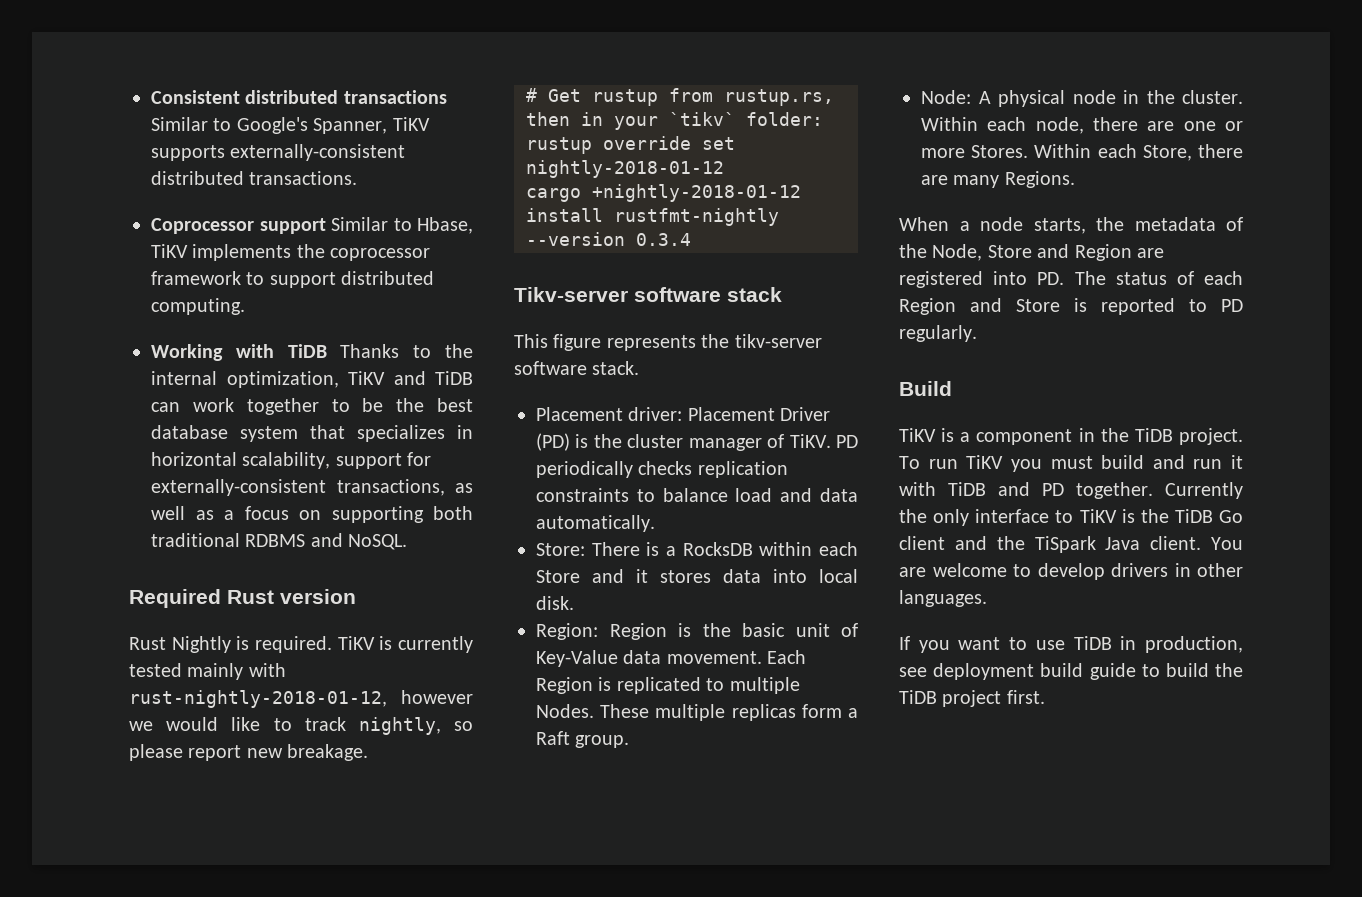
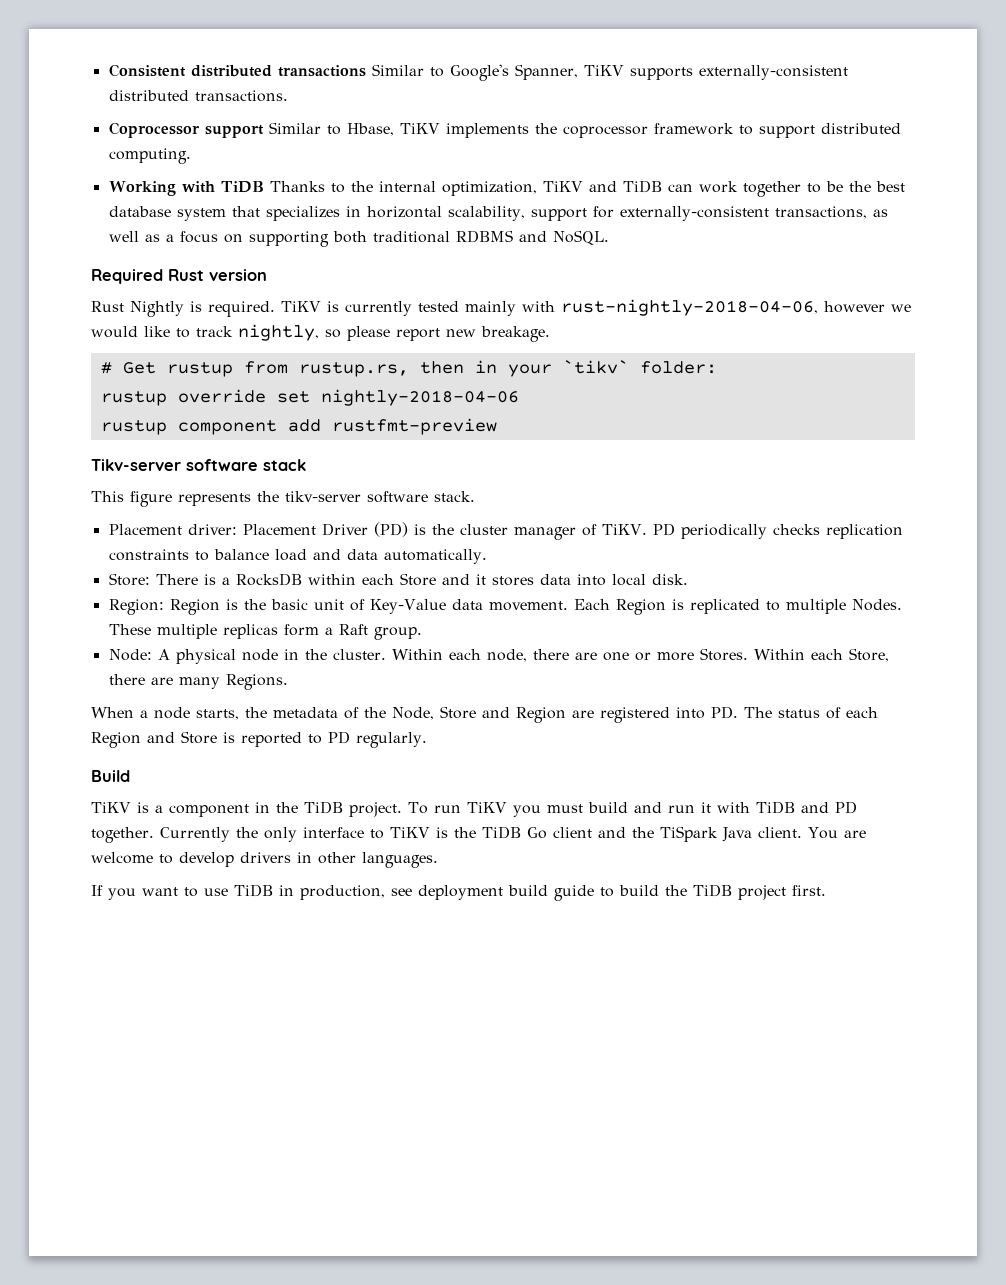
- TiKV is currently tested mainly with rust-nightly-2018-01-12, however we would like to track nightly, so please report new breakage.
+ TiKV is currently tested mainly with rust-nightly-2018-04-06, however we would like to track nightly, so please report new breakage.
- rustup override set nightly-2018-01-12
- cargo +nightly-2018-01-12 install rustfmt-nightly --version 0.3.4
+ rustup override set nightly-2018-04-06
+ rustup component add rustfmt-preview

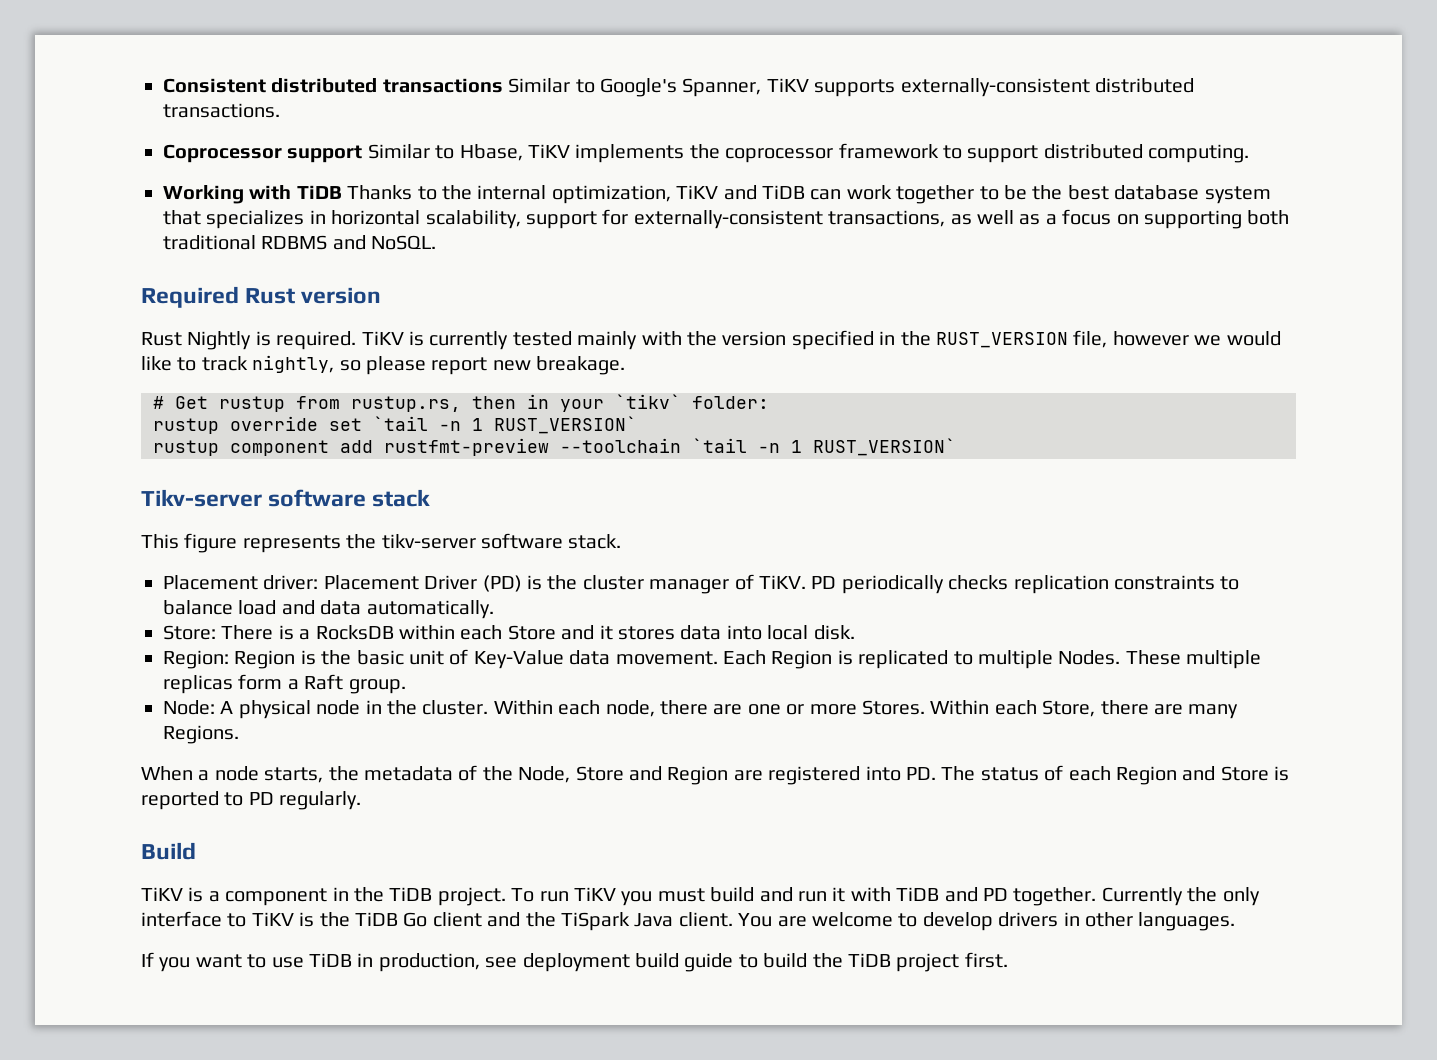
- TiKV is currently tested mainly with rust-nightly-2018-04-06, however we would like to track nightly, so please report new breakage.
+ TiKV is currently tested mainly with the version specified in the RUST_VERSION file, however we would like to track nightly, so please report new breakage.
- rustup override set nightly-2018-04-06
+ rustup override set `tail -n 1 RUST_VERSION`
- rustup component add rustfmt-preview
+ rustup component add rustfmt-preview --toolchain `tail -n 1 RUST_VERSION`

